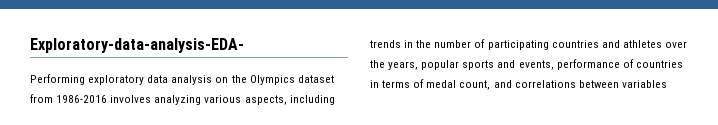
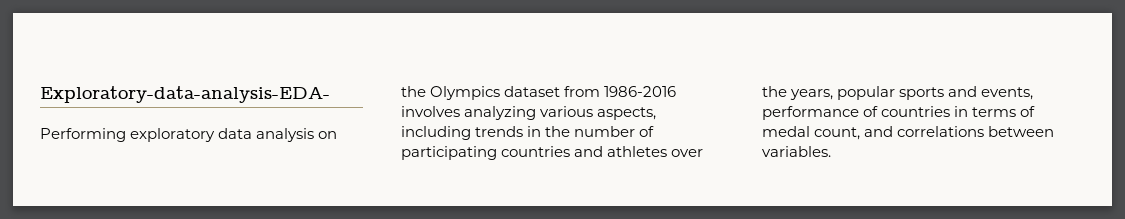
- Performing exploratory data analysis on the Olympics dataset from 1986-2016 involves analyzing various aspects, including trends in the number of participating countries and athletes over the years, popular sports and events, performance of countries in terms of medal count, and correlations between variables
+ Performing exploratory data analysis on the Olympics dataset from 1986-2016 involves analyzing various aspects, including trends in the number of participating countries and athletes over the years, popular sports and events, performance of countries in terms of medal count, and correlations between variables.

